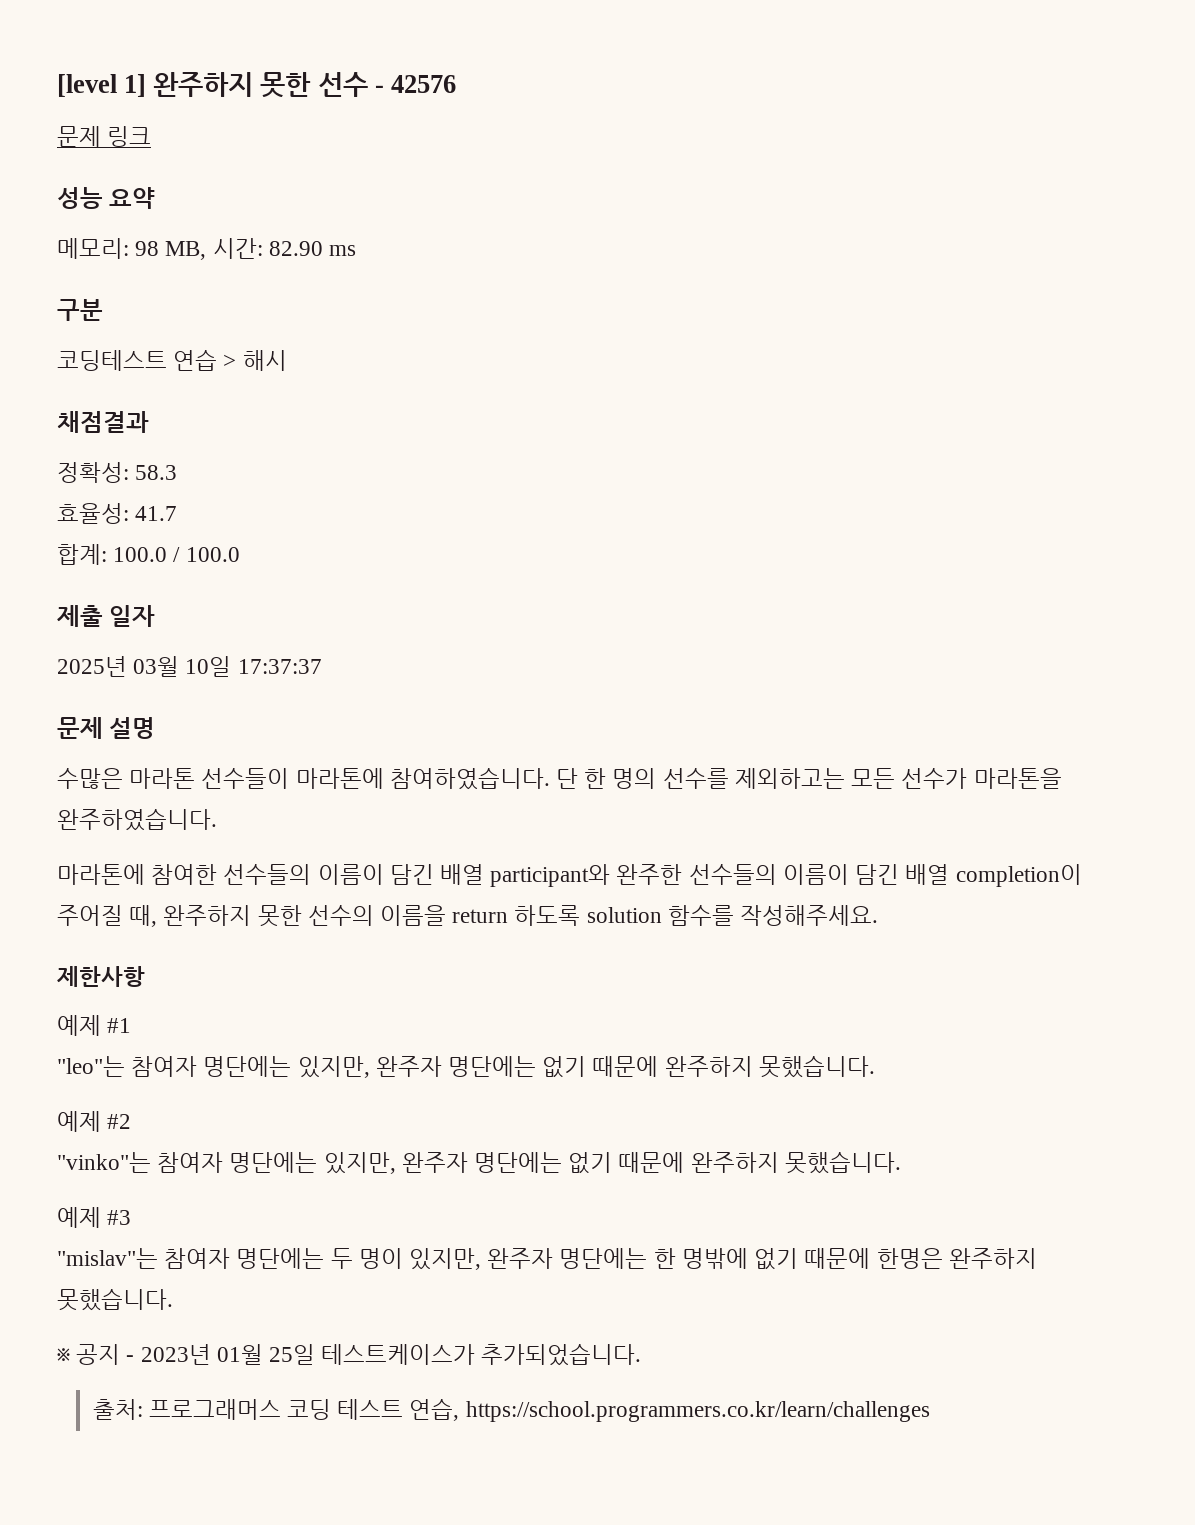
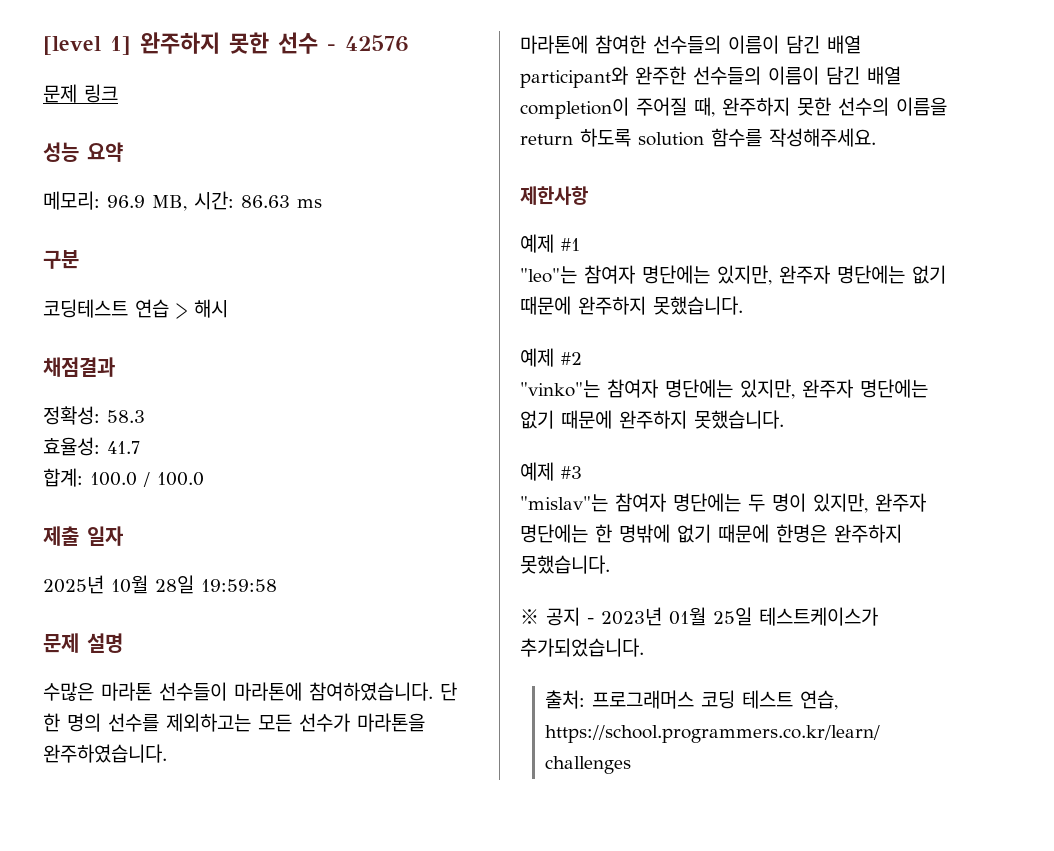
- 메모리: 98 MB, 시간: 82.90 ms
+ 메모리: 96.9 MB, 시간: 86.63 ms
- 2025년 03월 10일 17:37:37
+ 2025년 10월 28일 19:59:58

